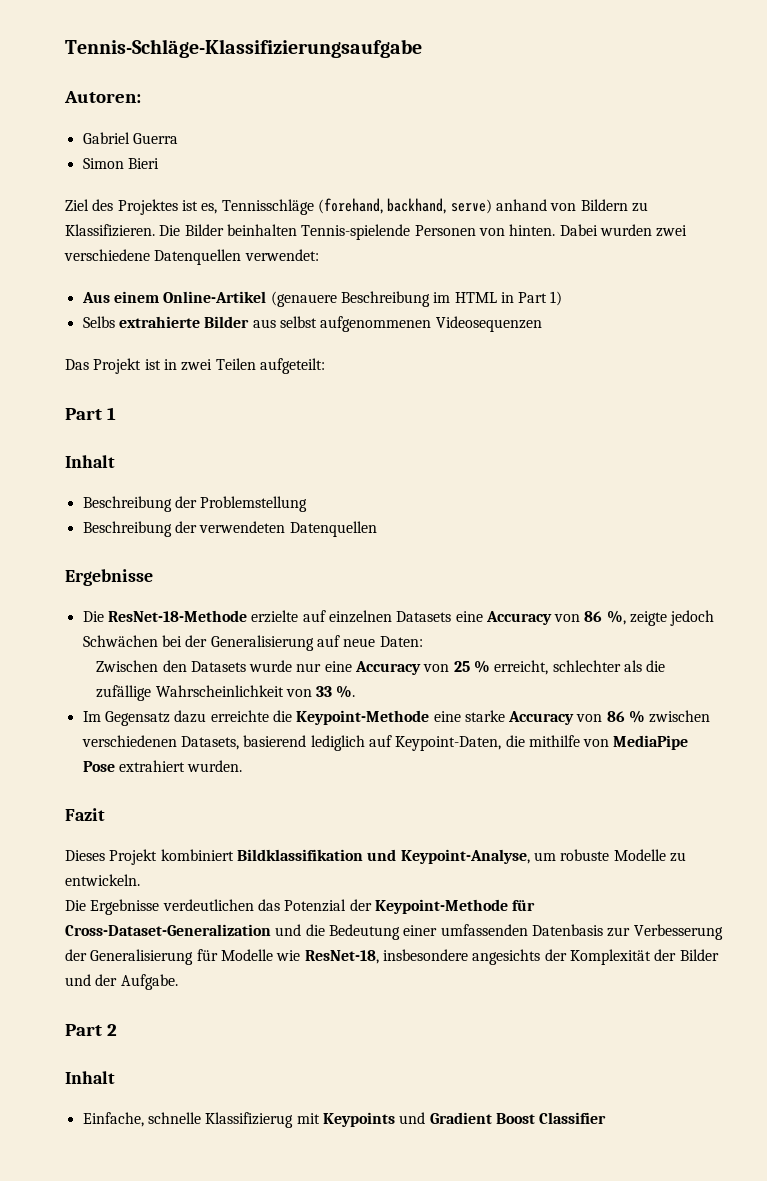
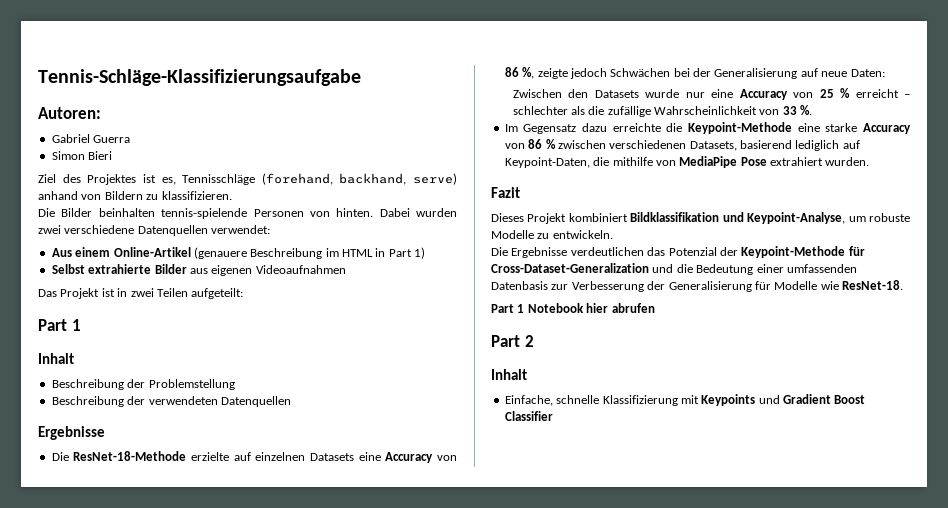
- Ziel des Projektes ist es, Tennisschläge (forehand, backhand, serve) anhand von Bildern zu Klassifizieren. Die Bilder beinhalten Tennis-spielende Personen von hinten.
+ Ziel des Projektes ist es, Tennisschläge (forehand, backhand, serve) anhand von Bildern zu klassifizieren.
+ Die Bilder beinhalten tennis-spielende Personen von hinten.
- Selbs extrahierte Bilder aus selbst aufgenommenen Videosequenzen
+ Selbst extrahierte Bilder aus eigenen Videoaufnahmen
- Zwischen den Datasets wurde nur eine Accuracy von 25 % erreicht, schlechter als die zufällige Wahrscheinlichkeit von 33 %.
+ Zwischen den Datasets wurde nur eine Accuracy von 25 % erreicht – schlechter als die zufällige Wahrscheinlichkeit von 33 %.
- Die Ergebnisse verdeutlichen das Potenzial der Keypoint-Methode für Cross-Dataset-Generalization und die Bedeutung einer umfassenden Datenbasis zur Verbesserung der Generalisierung für Modelle wie ResNet-18, insbesondere angesichts der Komplexität der Bilder und der Aufgabe.
+ Die Ergebnisse verdeutlichen das Potenzial der Keypoint-Methode für Cross-Dataset-Generalization und die Bedeutung einer umfassenden Datenbasis zur Verbesserung der Generalisierung für Modelle wie ResNet-18.
+ Part 1 Notebook hier abrufen
- Einfache, schnelle Klassifizierug mit Keypoints und Gradient Boost Classifier
+ Einfache, schnelle Klassifizierung mit Keypoints und Gradient Boost Classifier

